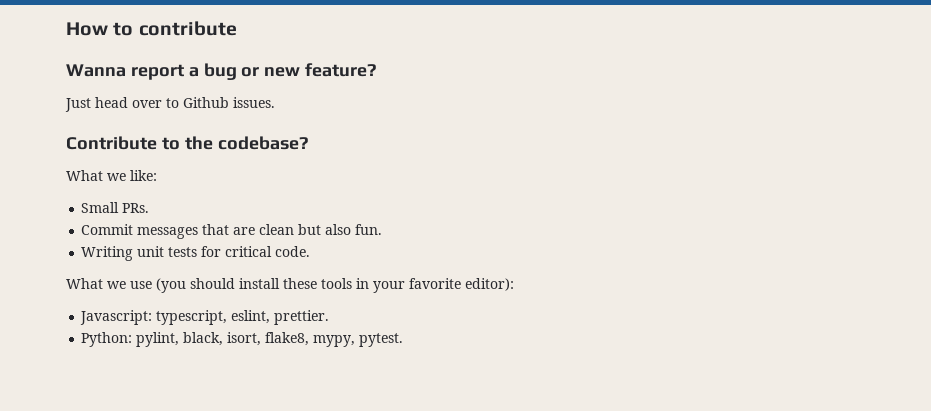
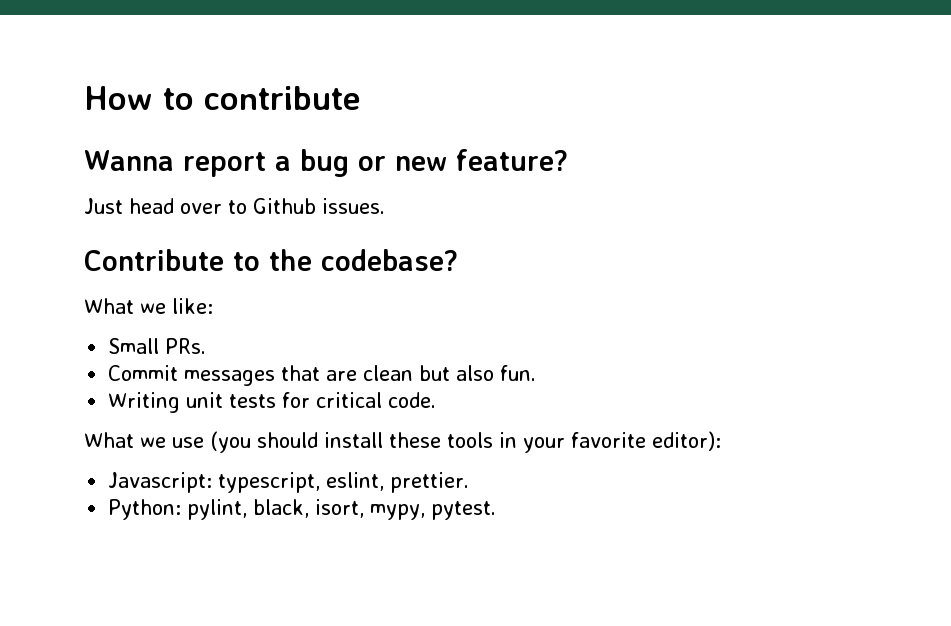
- Python: pylint, black, isort, flake8, mypy, pytest.
+ Python: pylint, black, isort, mypy, pytest.

